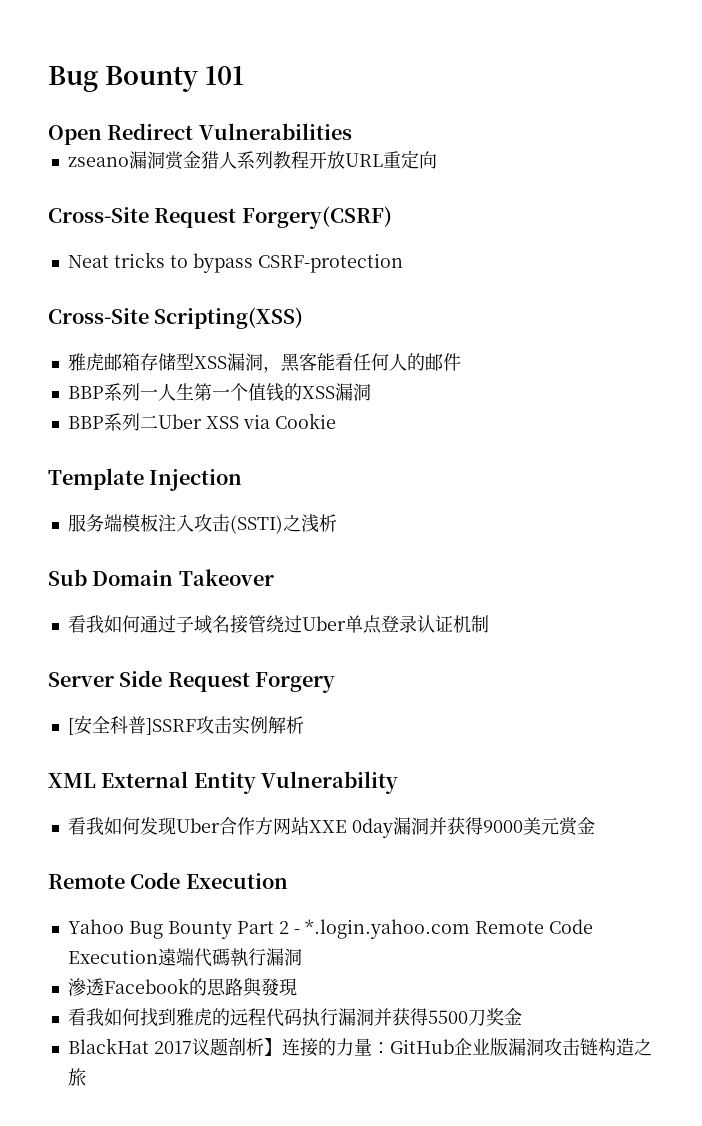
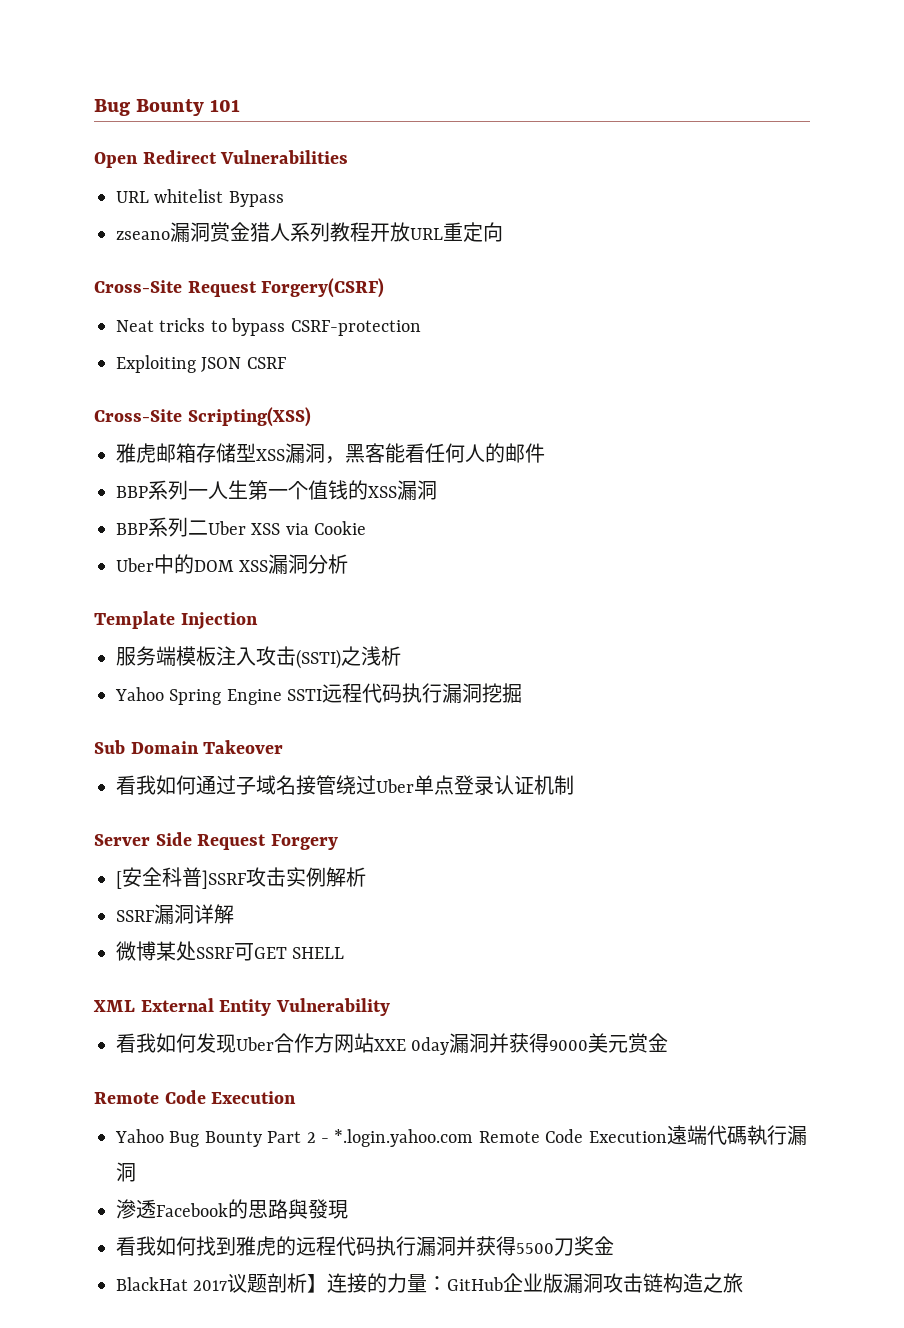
+ URL whitelist Bypass
+ Exploiting JSON CSRF
+ Uber中的DOM XSS漏洞分析
+ Yahoo Spring Engine SSTI远程代码执行漏洞挖掘
+ SSRF漏洞详解
+ 微博某处SSRF可GET SHELL

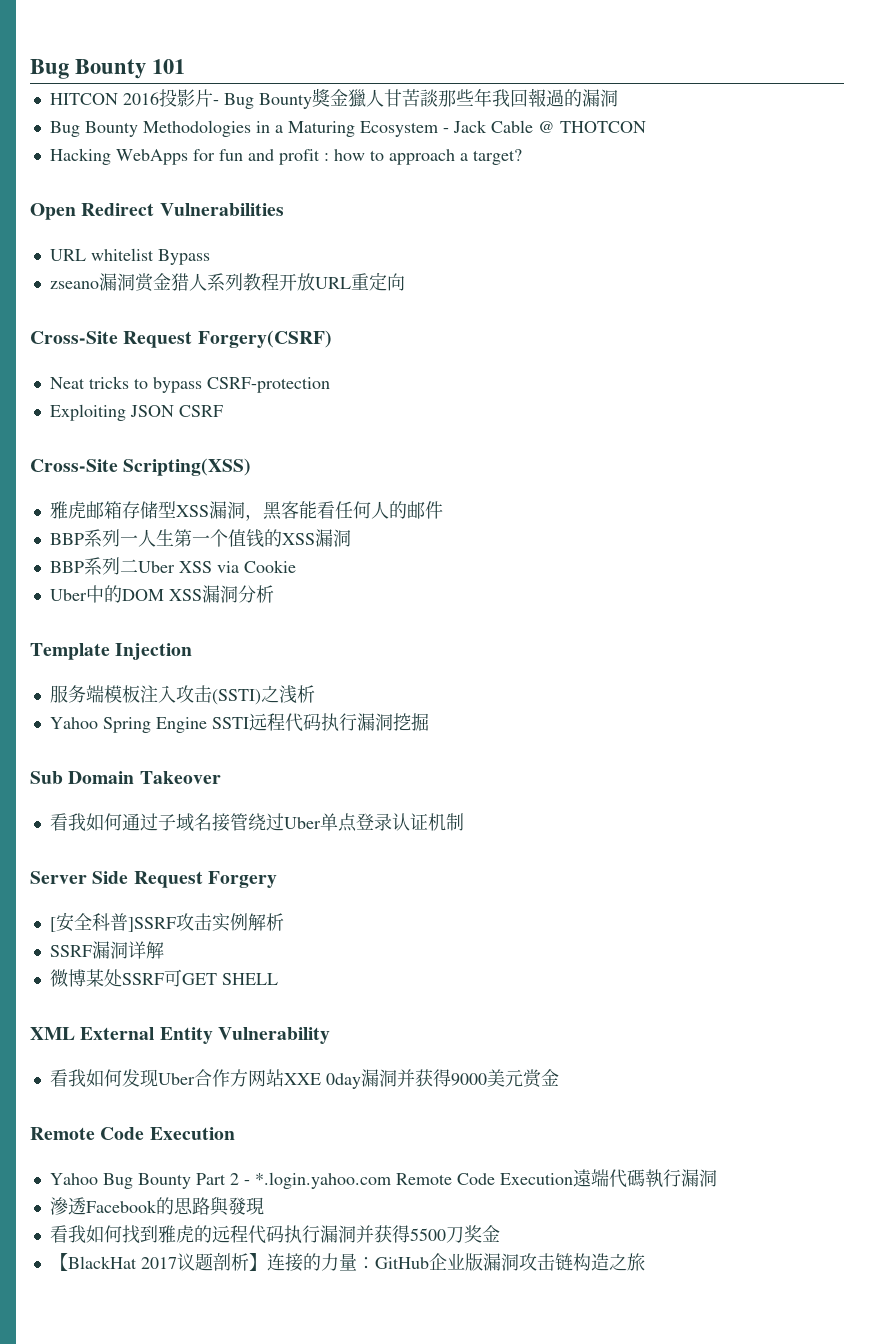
+ HITCON 2016投影片- Bug Bounty獎金獵人甘苦談那些年我回報過的漏洞
+ Bug Bounty Methodologies in a Maturing Ecosystem - Jack Cable @ THOTCON
+ Hacking WebApps for fun and profit : how to approach a target?
- BlackHat 2017议题剖析】连接的力量：GitHub企业版漏洞攻击链构造之旅
+ 【BlackHat 2017议题剖析】连接的力量：GitHub企业版漏洞攻击链构造之旅

